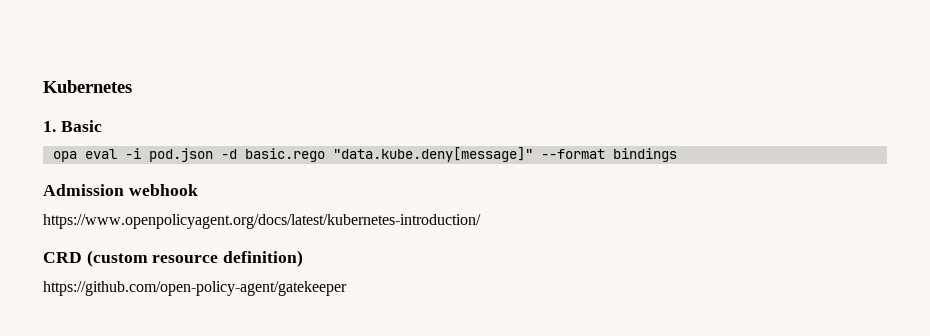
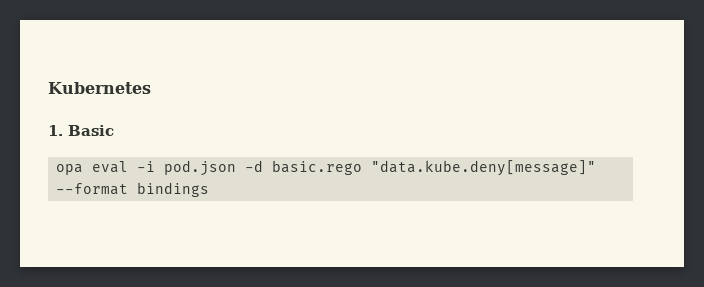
- Admission webhook
- https://www.openpolicyagent.org/docs/latest/kubernetes-introduction/
- CRD (custom resource definition)
- https://github.com/open-policy-agent/gatekeeper

